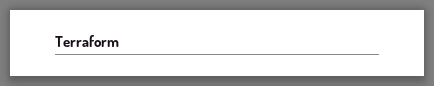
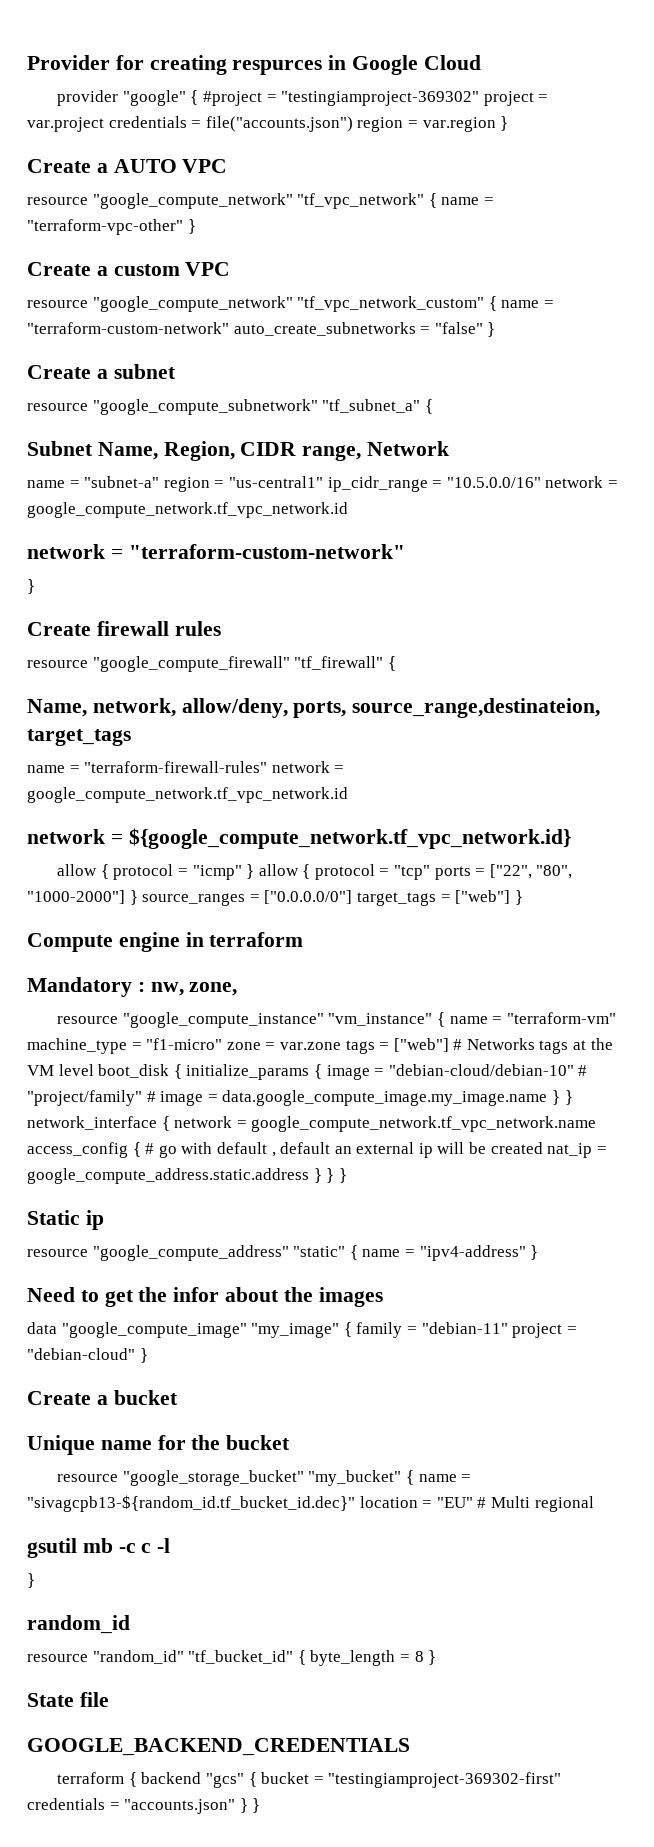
- Terraform
+ Provider for creating respurces in Google Cloud
+ provider "google" { #project = "testingiamproject-369302" project = var.project credentials = file("accounts.json") region = var.region }
+ Create a AUTO VPC
+ resource "google_compute_network" "tf_vpc_network" { name = "terraform-vpc-other" }
+ Create a custom VPC
+ resource "google_compute_network" "tf_vpc_network_custom" { name = "terraform-custom-network" auto_create_subnetworks = "false" }
+ Create a subnet
+ resource "google_compute_subnetwork" "tf_subnet_a" {
+ Subnet Name, Region, CIDR range, Network
+ name = "subnet-a" region = "us-central1" ip_cidr_range = "10.5.0.0/16" network = google_compute_network.tf_vpc_network.id
+ network = "terraform-custom-network"
+ }
+ Create firewall rules
+ resource "google_compute_firewall" "tf_firewall" {
+ Name, network, allow/deny, ports, source_range,destinateion, target_tags
+ name = "terraform-firewall-rules" network = google_compute_network.tf_vpc_network.id
+ network = ${google_compute_network.tf_vpc_network.id}
+ allow { protocol = "icmp" } allow { protocol = "tcp" ports = ["22", "80", "1000-2000"] } source_ranges = ["0.0.0.0/0"] target_tags = ["web"] }
+ Compute engine in terraform
+ Mandatory : nw, zone,
+ resource "google_compute_instance" "vm_instance" { name = "terraform-vm" machine_type = "f1-micro" zone = var.zone tags = ["web"] # Networks tags at the VM level boot_disk { initialize_params { image = "debian-cloud/debian-10" # "project/family" # image = data.google_compute_image.my_image.name } } network_interface { network = google_compute_network.tf_vpc_network.name access_config { # go with default , default an external ip will be created nat_ip = google_compute_address.static.address } } }
+ Static ip
+ resource "google_compute_address" "static" { name = "ipv4-address" }
+ Need to get the infor about the images
+ data "google_compute_image" "my_image" { family = "debian-11" project = "debian-cloud" }
+ Create a bucket
+ Unique name for the bucket
+ resource "google_storage_bucket" "my_bucket" { name = "sivagcpb13-${random_id.tf_bucket_id.dec}" location = "EU" # Multi regional
+ gsutil mb -c c -l
+ }
+ random_id
+ resource "random_id" "tf_bucket_id" { byte_length = 8 }
+ State file
+ GOOGLE_BACKEND_CREDENTIALS
+ terraform { backend "gcs" { bucket = "testingiamproject-369302-first" credentials = "accounts.json" } }

